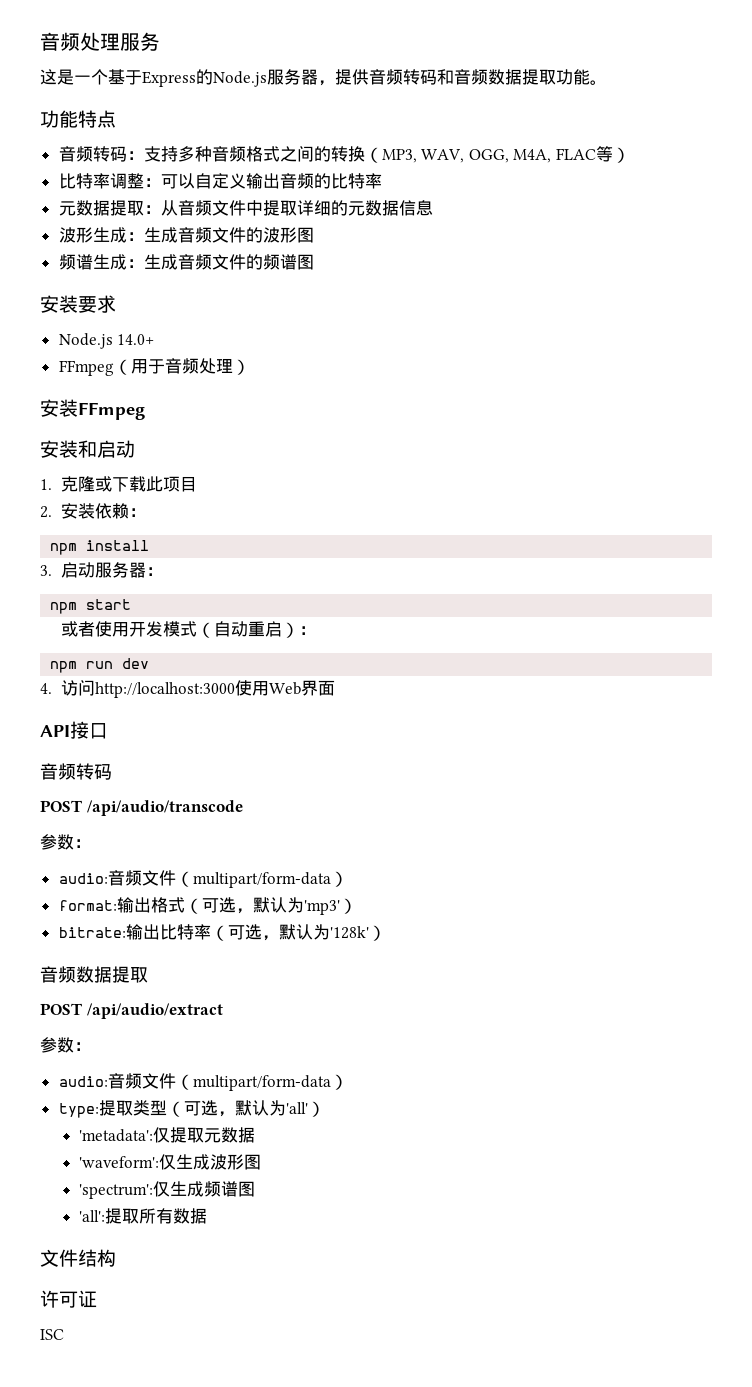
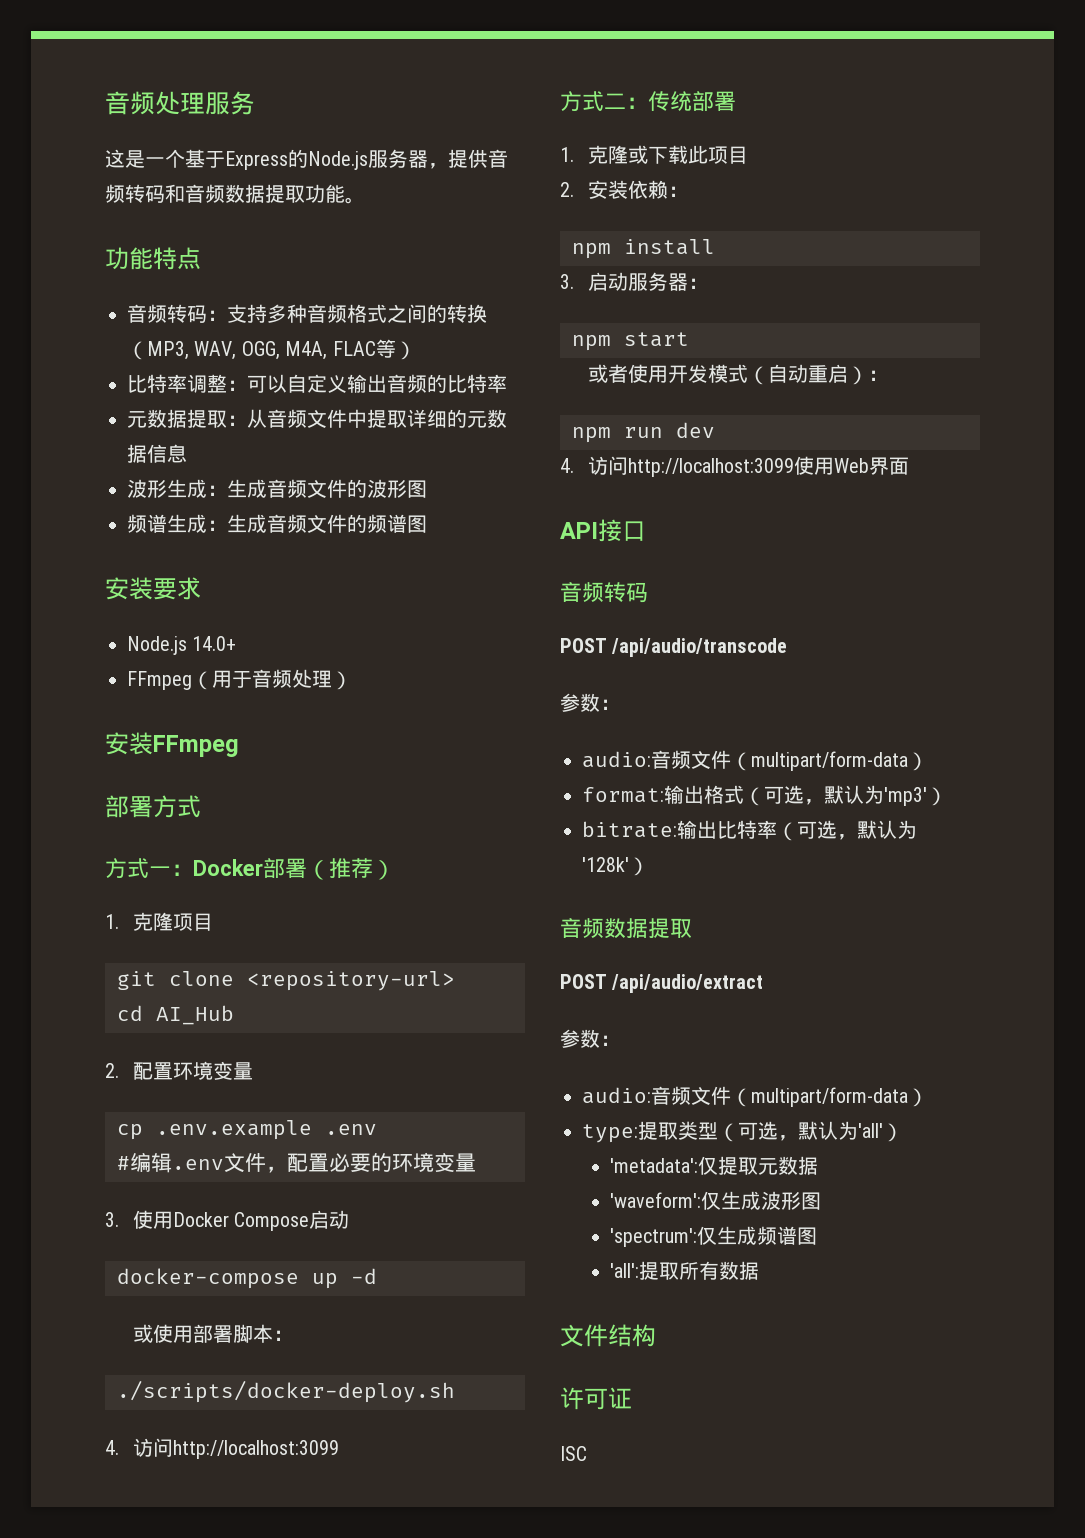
- 安装和启动
+ 部署方式
+ 方式一：Docker部署（推荐）
+ 1.克隆项目
+ git clone <repository-url>
+ cd AI_Hub
+ 2.配置环境变量
+ cp .env.example .env
+ #编辑.env文件，配置必要的环境变量
+ 3.使用Docker Compose启动
+ docker-compose up -d
+ 或使用部署脚本：
+ ./scripts/docker-deploy.sh
+ 4.访问http://localhost:3099
+ 方式二：传统部署
- 4.访问http://localhost:3000使用Web界面
+ 4.访问http://localhost:3099使用Web界面

